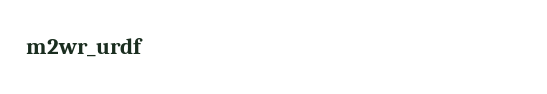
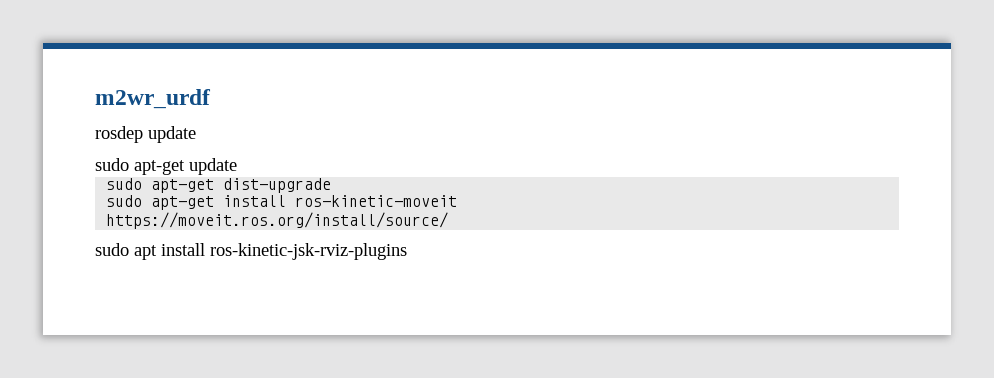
+ rosdep update
+ sudo apt-get update
+ sudo apt-get dist-upgrade
+ sudo apt-get install ros-kinetic-moveit
+ https://moveit.ros.org/install/source/
+ sudo apt install ros-kinetic-jsk-rviz-plugins

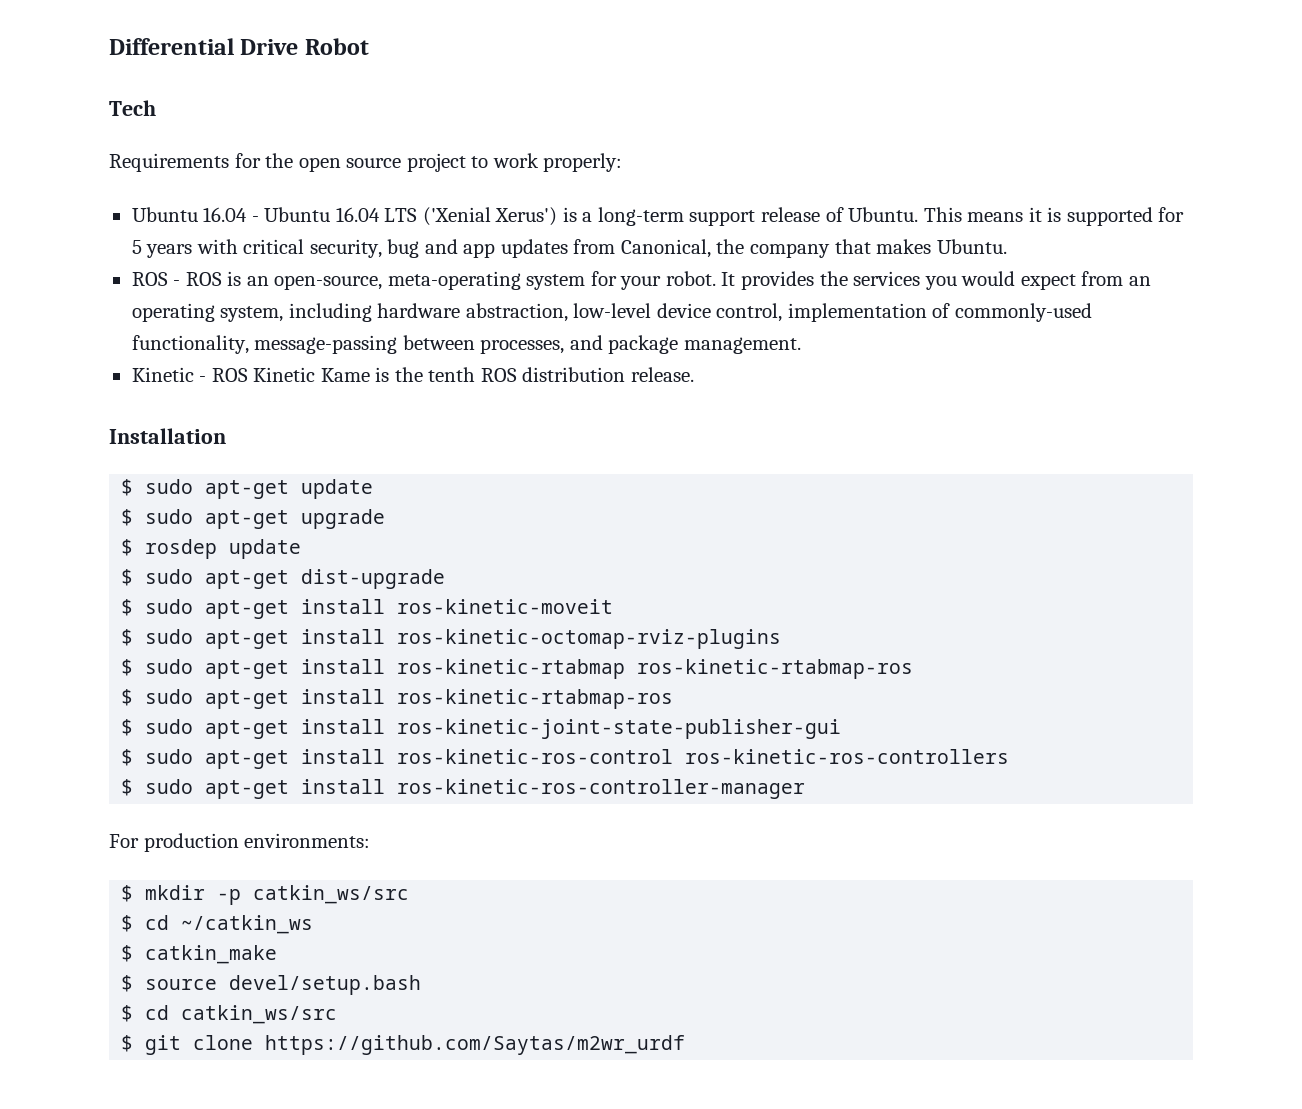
- m2wr_urdf
- rosdep update
- sudo apt-get update
- sudo apt-get dist-upgrade
+ Differential Drive Robot
+ Tech
+ Requirements for the open source project to work properly:
+ Ubuntu 16.04 - Ubuntu 16.04 LTS ('Xenial Xerus') is a long-term support release of Ubuntu. This means it is supported for 5 years with critical security, bug and app updates from Canonical, the company that makes Ubuntu.
+ ROS - ROS is an open-source, meta-operating system for your robot. It provides the services you would expect from an operating system, including hardware abstraction, low-level device control, implementation of commonly-used functionality, message-passing between processes, and package management.
+ Kinetic - ROS Kinetic Kame is the tenth ROS distribution release.
+ Installation
+ $ sudo apt-get update
+ $ sudo apt-get upgrade
+ $ rosdep update
+ $ sudo apt-get dist-upgrade
- sudo apt-get install ros-kinetic-moveit
+ $ sudo apt-get install ros-kinetic-moveit
- https://moveit.ros.org/install/source/
- sudo apt install ros-kinetic-jsk-rviz-plugins
+ $ sudo apt-get install ros-kinetic-octomap-rviz-plugins
+ $ sudo apt-get install ros-kinetic-rtabmap ros-kinetic-rtabmap-ros
+ $ sudo apt-get install ros-kinetic-rtabmap-ros
+ $ sudo apt-get install ros-kinetic-joint-state-publisher-gui
+ $ sudo apt-get install ros-kinetic-ros-control ros-kinetic-ros-controllers
+ $ sudo apt-get install ros-kinetic-ros-controller-manager
+ For production environments:
+ $ mkdir -p catkin_ws/src
+ $ cd ~/catkin_ws
+ $ catkin_make
+ $ source devel/setup.bash
+ $ cd catkin_ws/src
+ $ git clone https://github.com/Saytas/m2wr_urdf

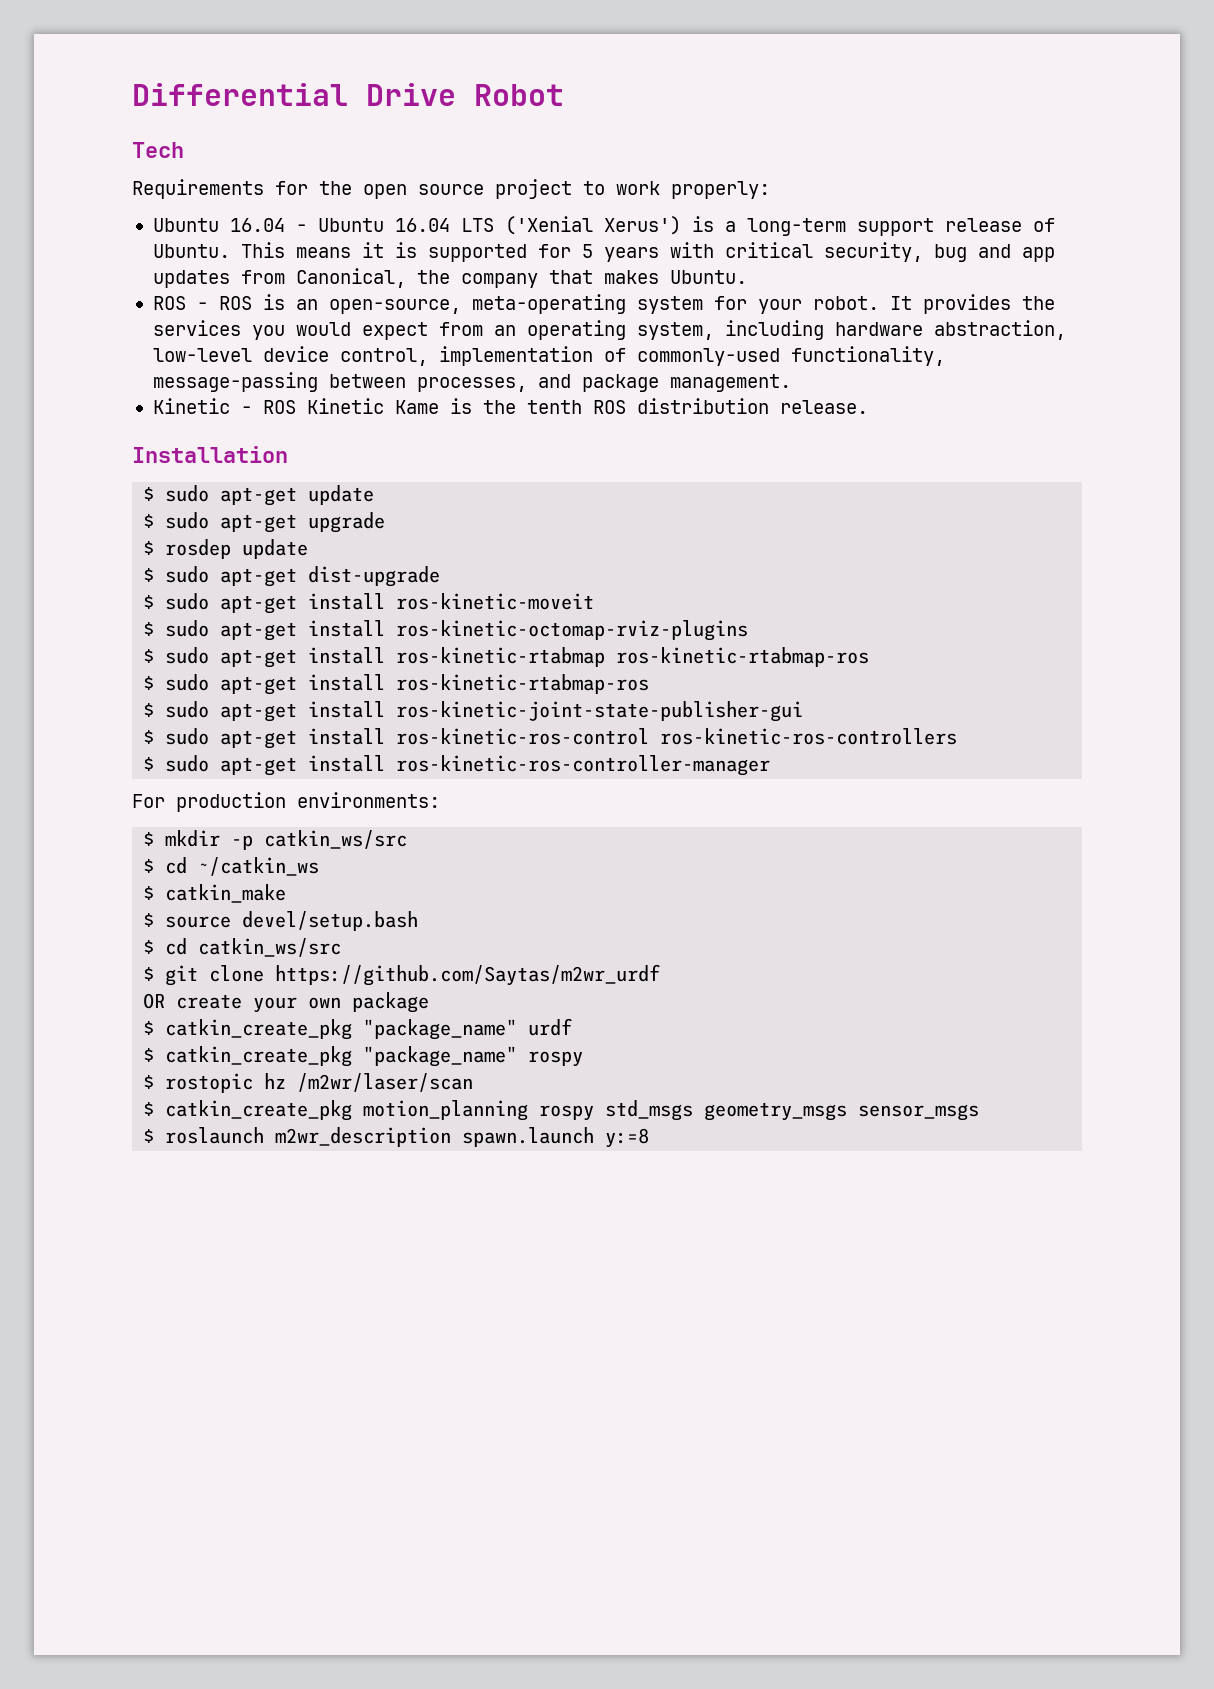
+ OR create your own package
+ $ catkin_create_pkg "package_name" urdf
+ $ catkin_create_pkg "package_name" rospy
+ $ rostopic hz /m2wr/laser/scan
+ $ catkin_create_pkg motion_planning rospy std_msgs geometry_msgs sensor_msgs
+ $ roslaunch m2wr_description spawn.launch y:=8

